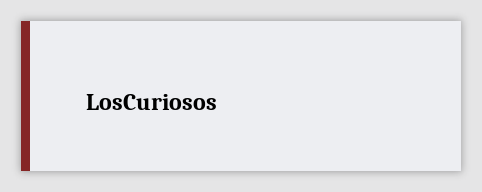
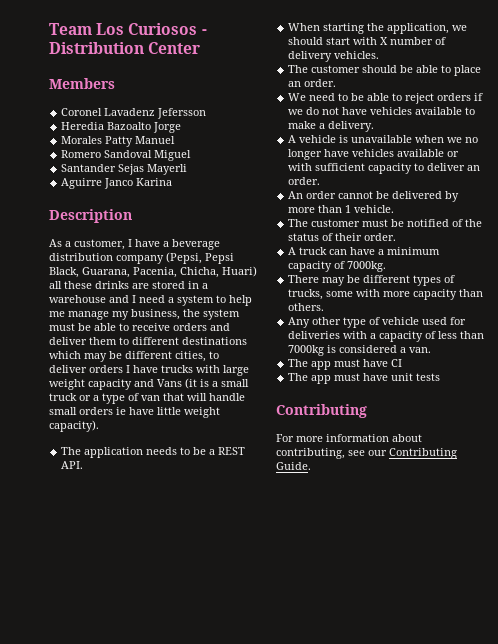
- LosCuriosos
+ Team Los Curiosos - Distribution Center
+ Members
+ Coronel Lavadenz Jefersson
+ Heredia Bazoalto Jorge
+ Morales Patty Manuel
+ Romero Sandoval Miguel
+ Santander Sejas Mayerli
+ Aguirre Janco Karina
+ Description
+ As a customer, I have a beverage distribution company (Pepsi, Pepsi Black, Guarana, Pacenia, Chicha, Huari) all these drinks are stored in a warehouse and I need a system to help me manage my business, the system must be able to receive orders and deliver them to different destinations which may be different cities, to deliver orders I have trucks with large weight capacity and Vans (it is a small truck or a type of van that will handle small orders ie have little weight capacity).
+ The application needs to be a REST API.
+ When starting the application, we should start with X number of delivery vehicles.
+ The customer should be able to place an order.
+ We need to be able to reject orders if we do not have vehicles available to make a delivery.
+ A vehicle is unavailable when we no longer have vehicles available or with sufficient capacity to deliver an order.
+ An order cannot be delivered by more than 1 vehicle.
+ The customer must be notified of the status of their order.
+ A truck can have a minimum capacity of 7000kg.
+ There may be different types of trucks, some with more capacity than others.
+ Any other type of vehicle used for deliveries with a capacity of less than 7000kg is considered a van.
+ The app must have CI
+ The app must have unit tests
+ Contributing
+ For more information about contributing, see our Contributing Guide.

